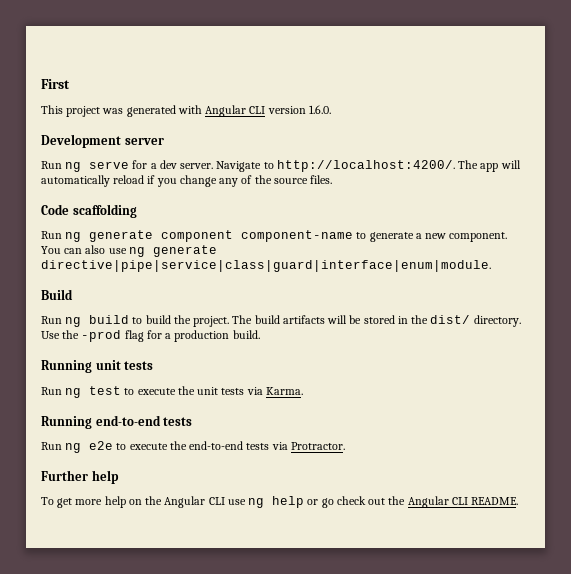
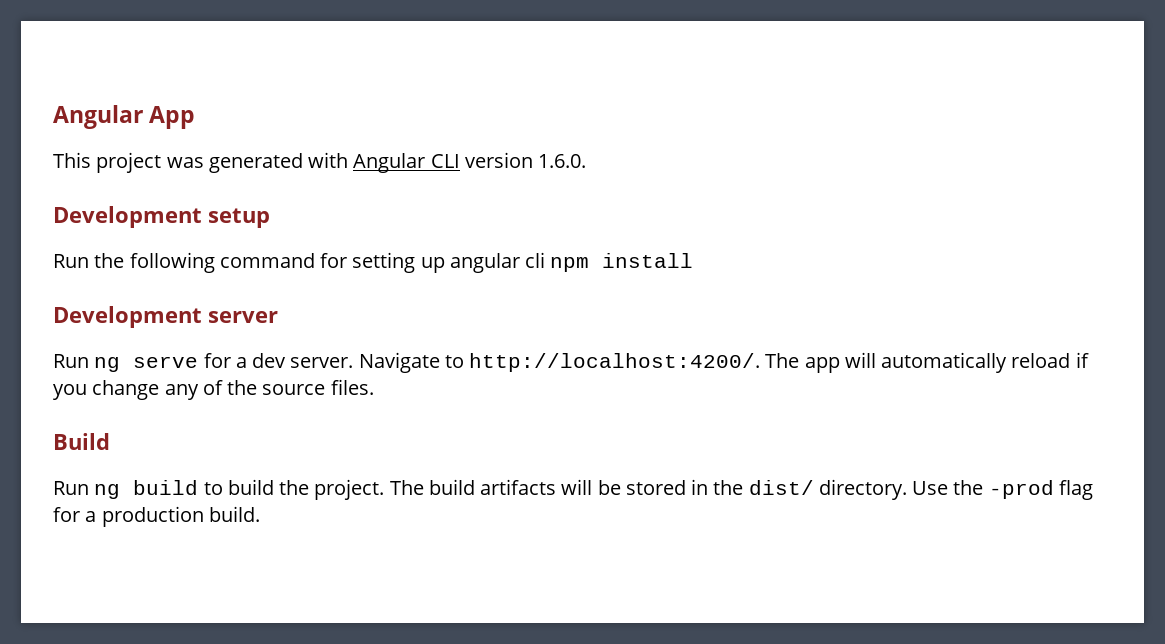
- First
+ Angular App
+ Development setup
+ Run the following command for setting up angular cli npm install
- Code scaffolding
- Run ng generate component component-name to generate a new component. You can also use ng generate directive|pipe|service|class|guard|interface|enum|module.
- Running unit tests
- Run ng test to execute the unit tests via Karma.
- Running end-to-end tests
- Run ng e2e to execute the end-to-end tests via Protractor.
- Further help
- To get more help on the Angular CLI use ng help or go check out the Angular CLI README.

